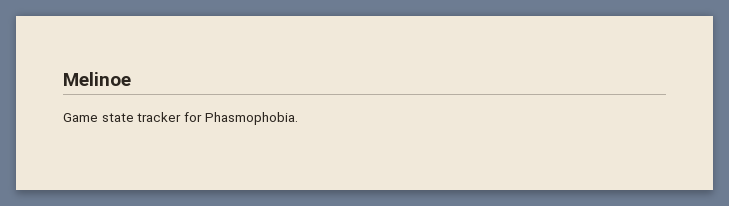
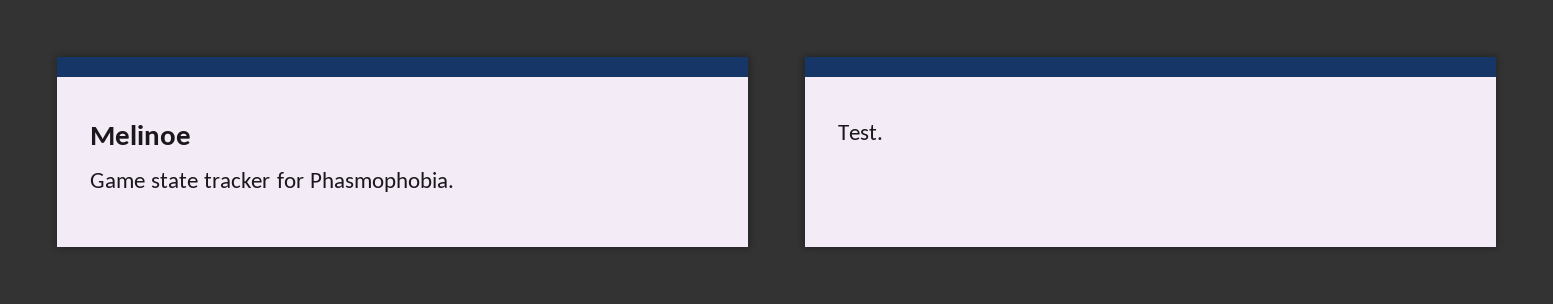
+ Test.

